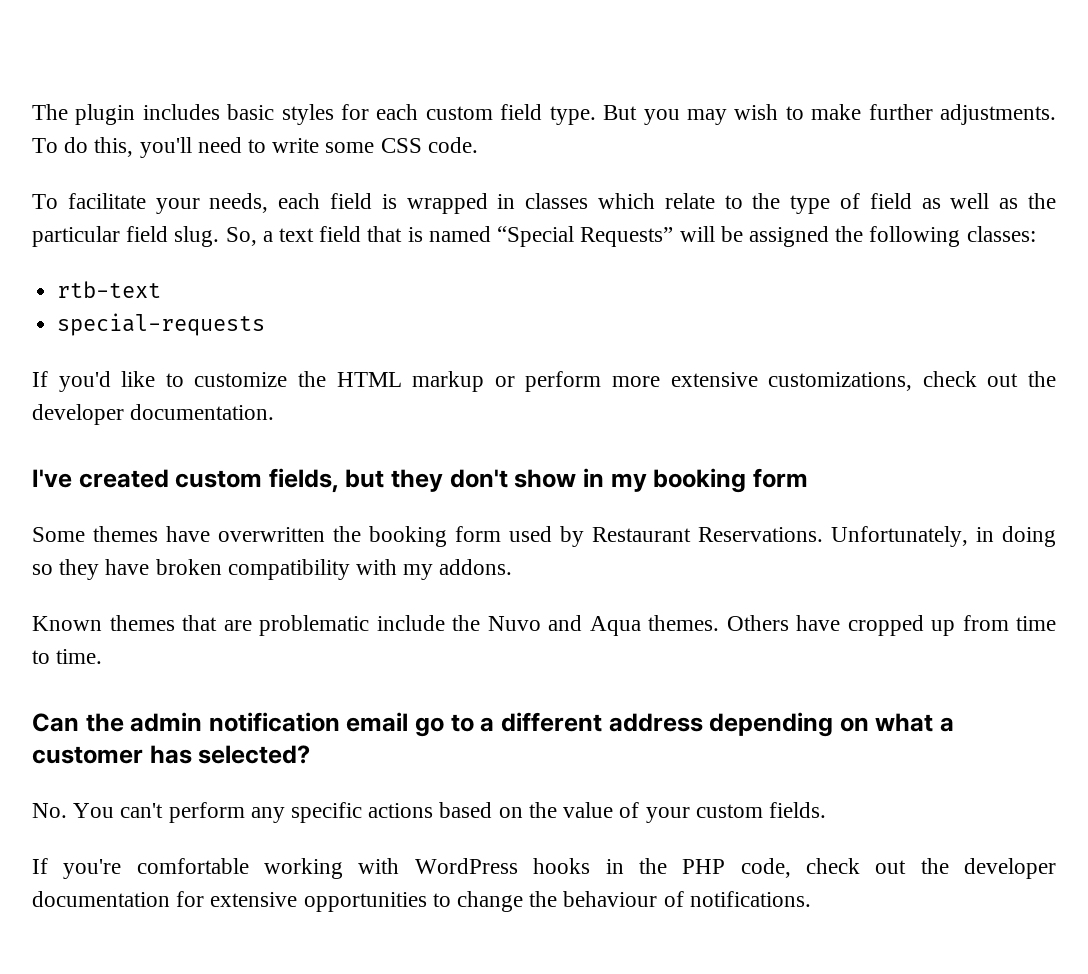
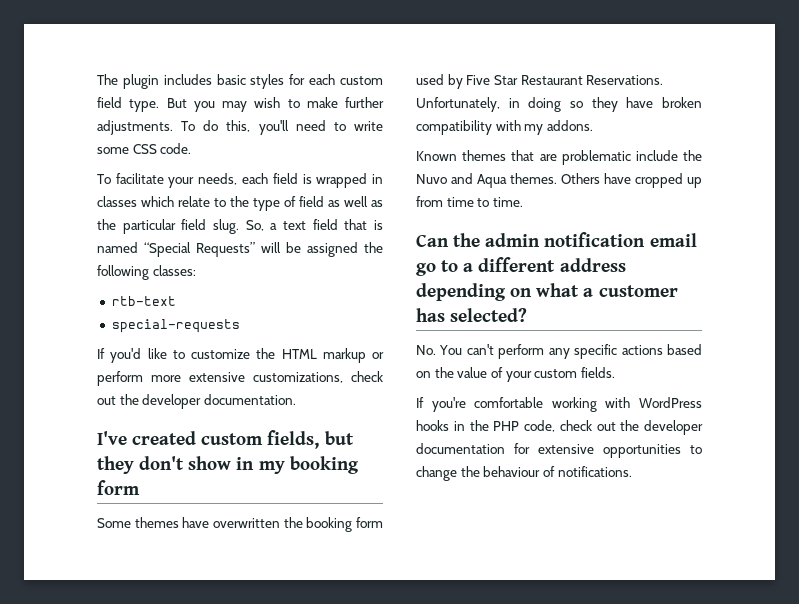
- Some themes have overwritten the booking form used by Restaurant Reservations.
+ Some themes have overwritten the booking form used by Five Star Restaurant Reservations.

